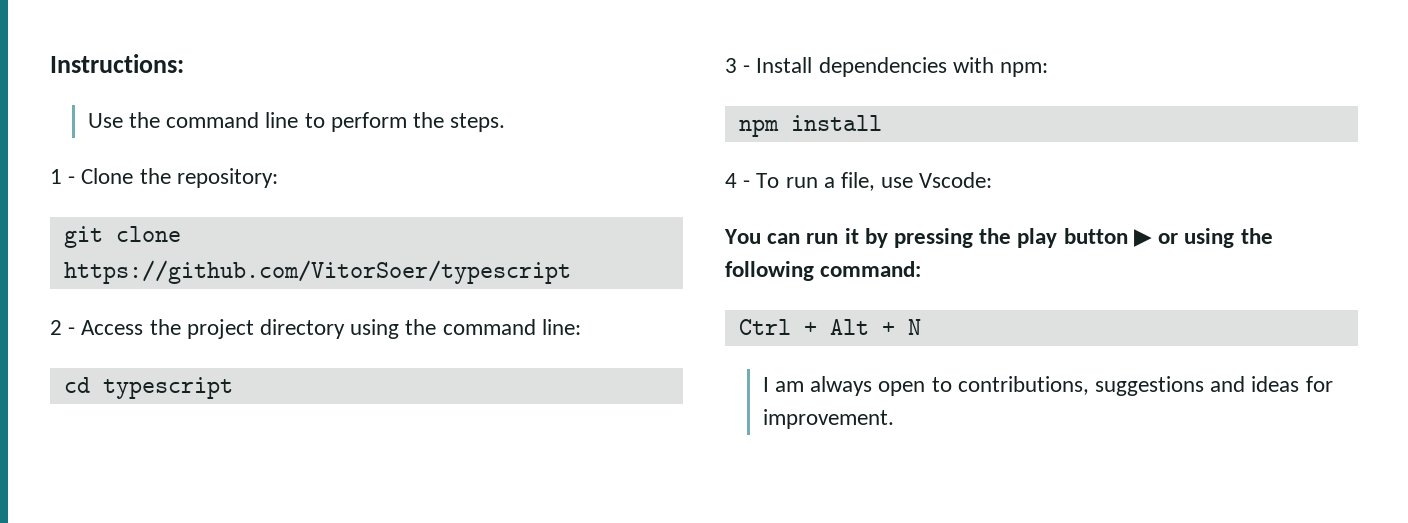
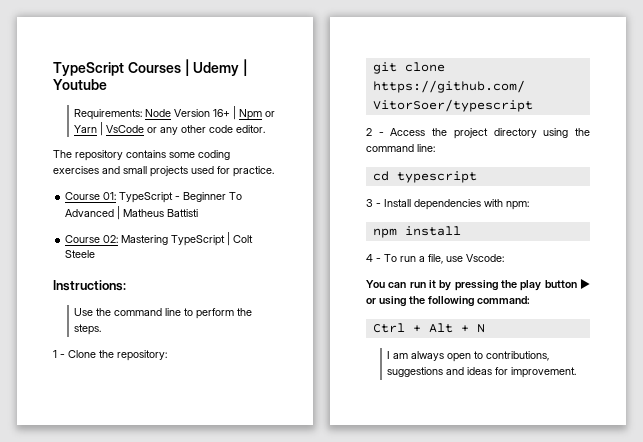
+ TypeScript Courses | Udemy | Youtube
+ Requirements: Node Version 16+ | Npm or Yarn | VsCode or any other code editor.
+ The repository contains some coding exercises and small projects used for practice.
+ Course 01: TypeScript - Beginner To Advanced | Matheus Battisti
+ Course 02: Mastering TypeScript | Colt Steele

